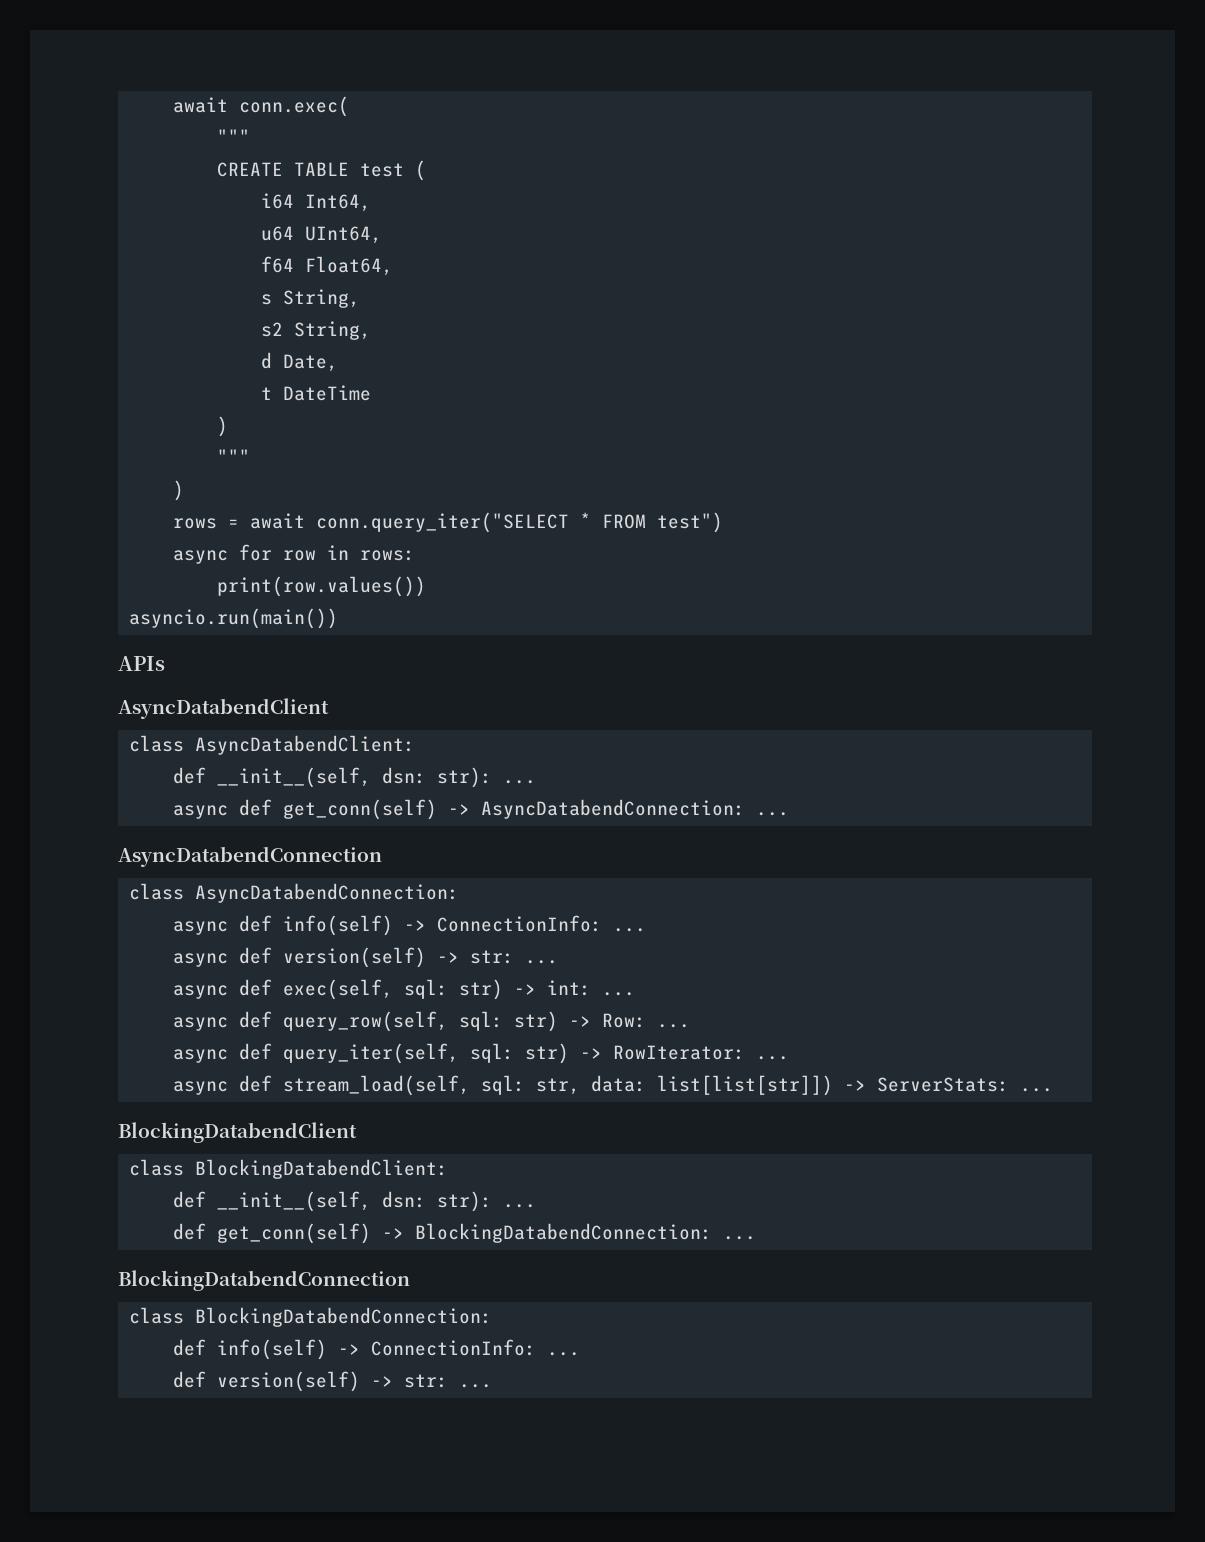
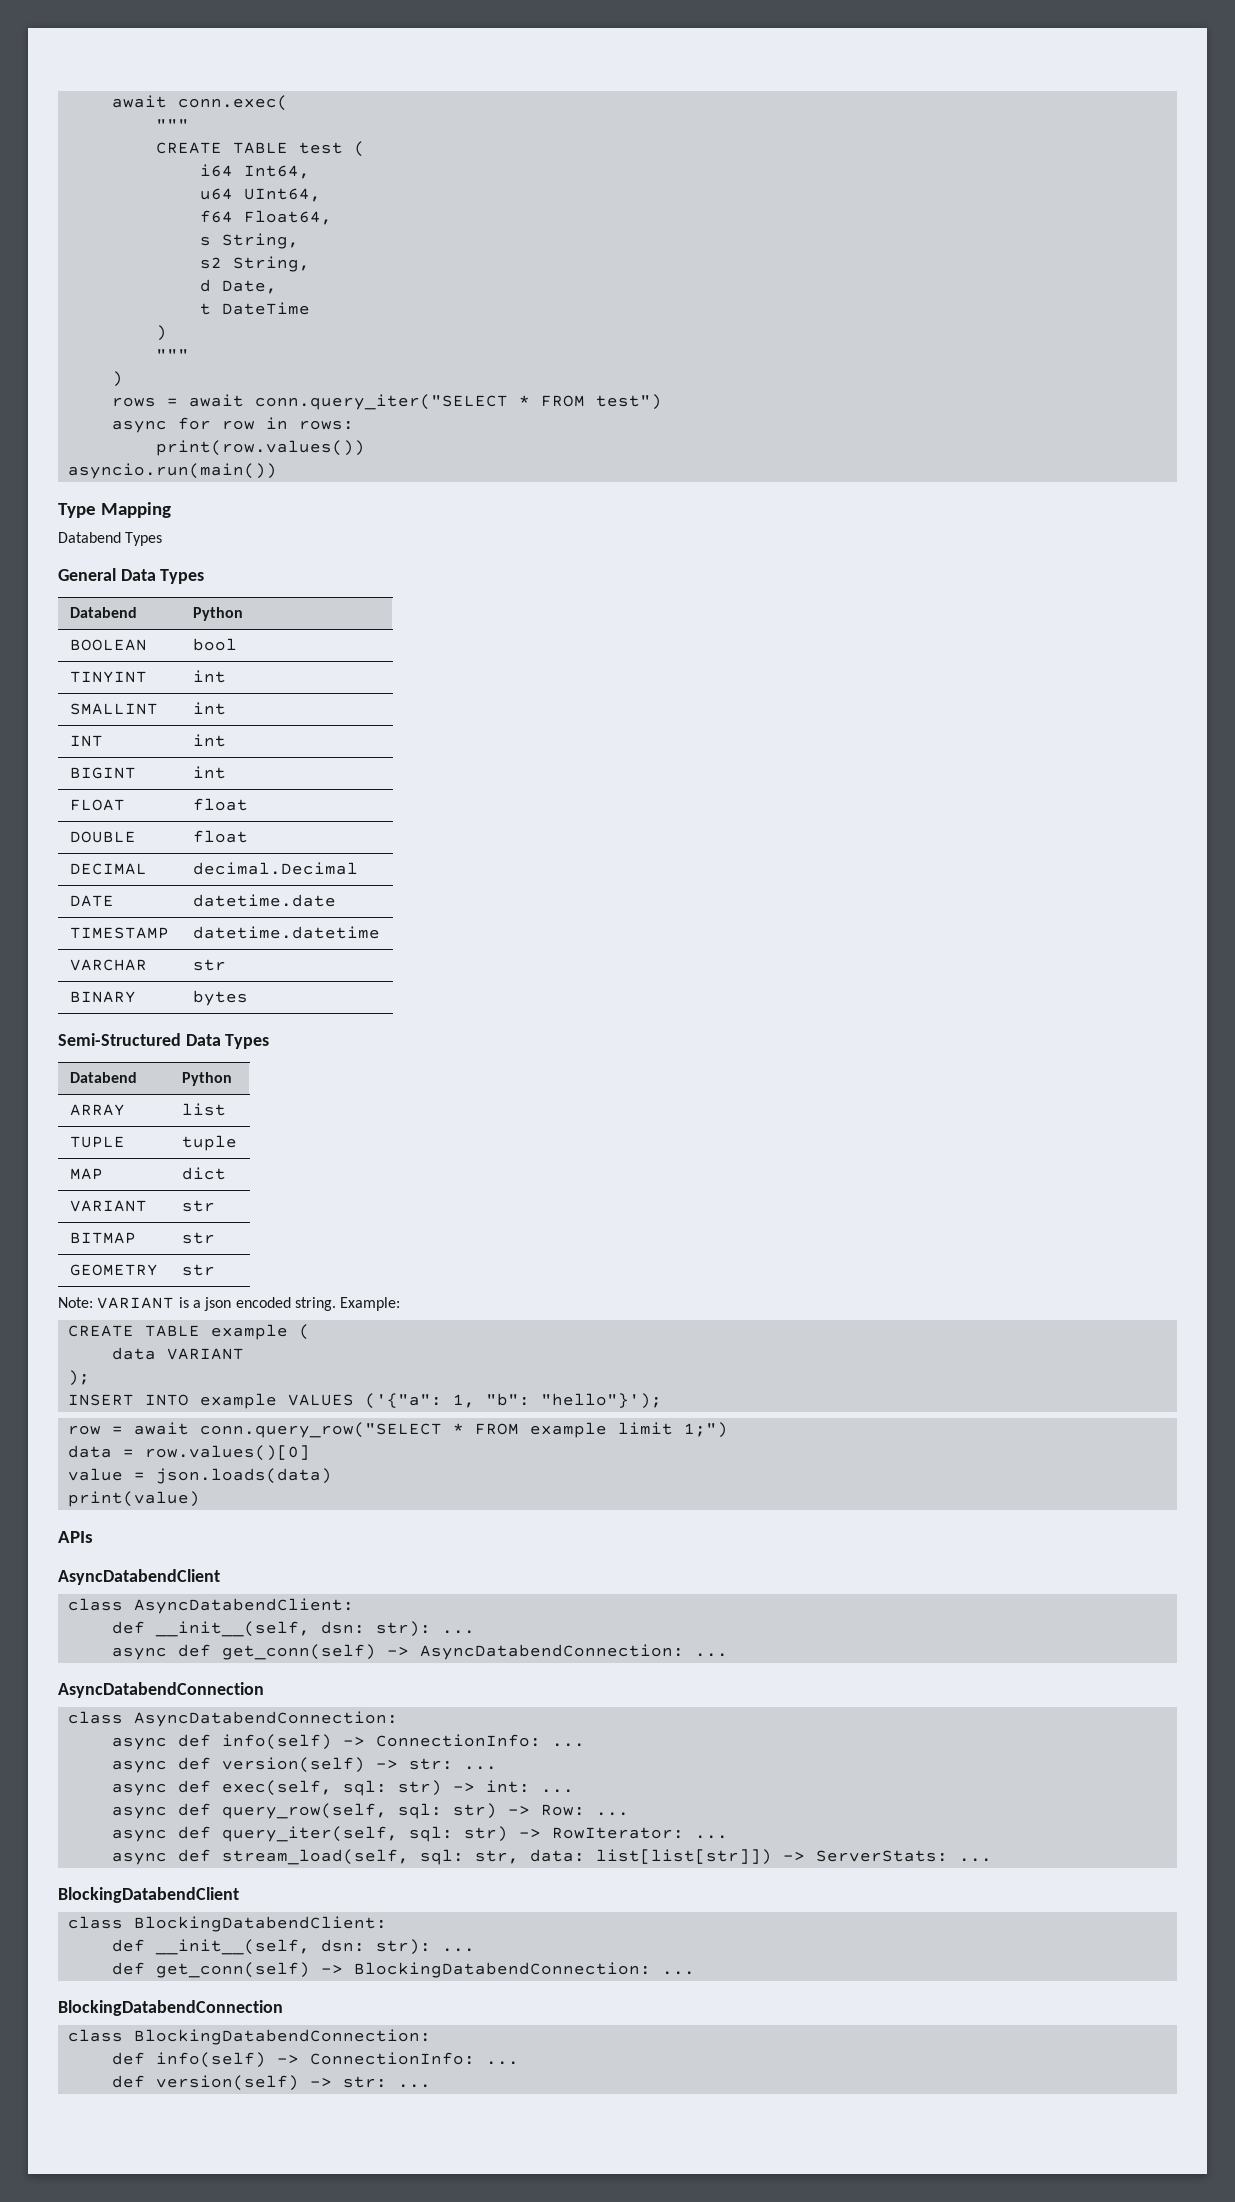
+ Type Mapping
+ Databend Types
+ General Data Types
+ Databend | Python
+ BOOLEAN | bool
+ TINYINT | int
+ SMALLINT | int
+ INT | int
+ BIGINT | int
+ FLOAT | float
+ DOUBLE | float
+ DECIMAL | decimal.Decimal
+ DATE | datetime.date
+ TIMESTAMP | datetime.datetime
+ VARCHAR | str
+ BINARY | bytes
+ Semi-Structured Data Types
+ Databend | Python
+ ARRAY | list
+ TUPLE | tuple
+ MAP | dict
+ VARIANT | str
+ BITMAP | str
+ GEOMETRY | str
+ Note: VARIANT is a json encoded string. Example:
+ CREATE TABLE example (
+ data VARIANT
+ );
+ INSERT INTO example VALUES ('{"a": 1, "b": "hello"}');
+ row = await conn.query_row("SELECT * FROM example limit 1;")
+ data = row.values()[0]
+ value = json.loads(data)
+ print(value)

